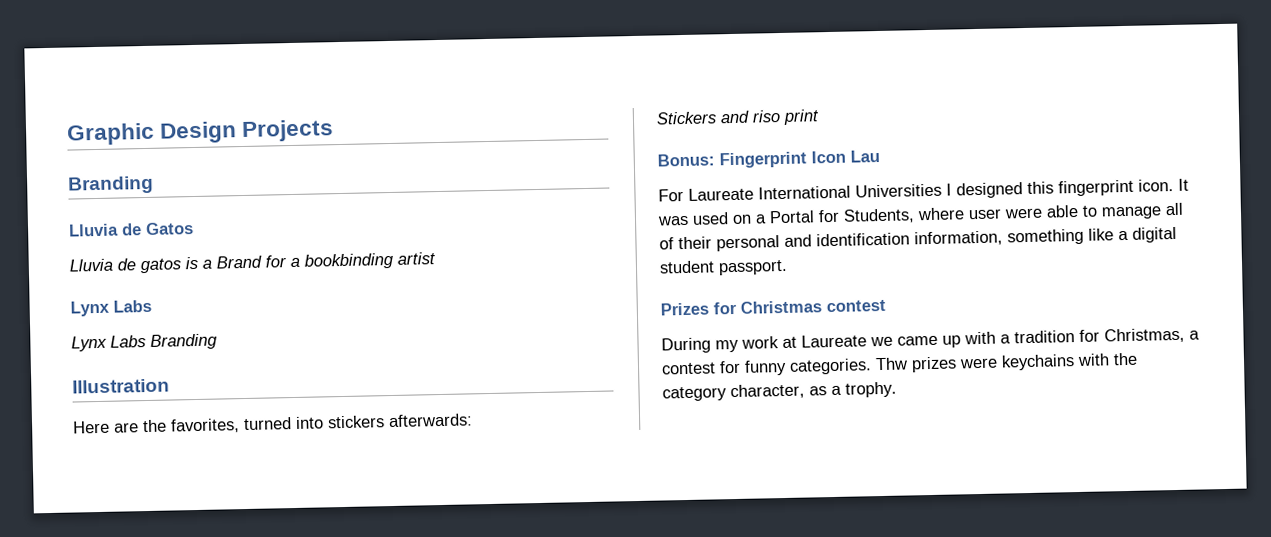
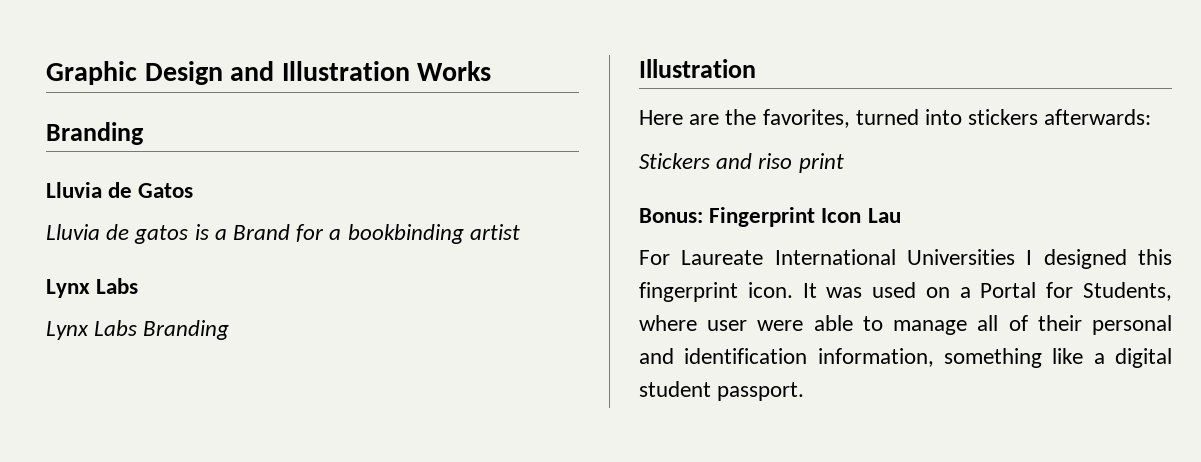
- Graphic Design Projects
+ Graphic Design and Illustration Works
- Prizes for Christmas contest
- During my work at Laureate we came up with a tradition for Christmas, a contest for funny categories. Thw prizes were keychains with the category character, as a trophy.

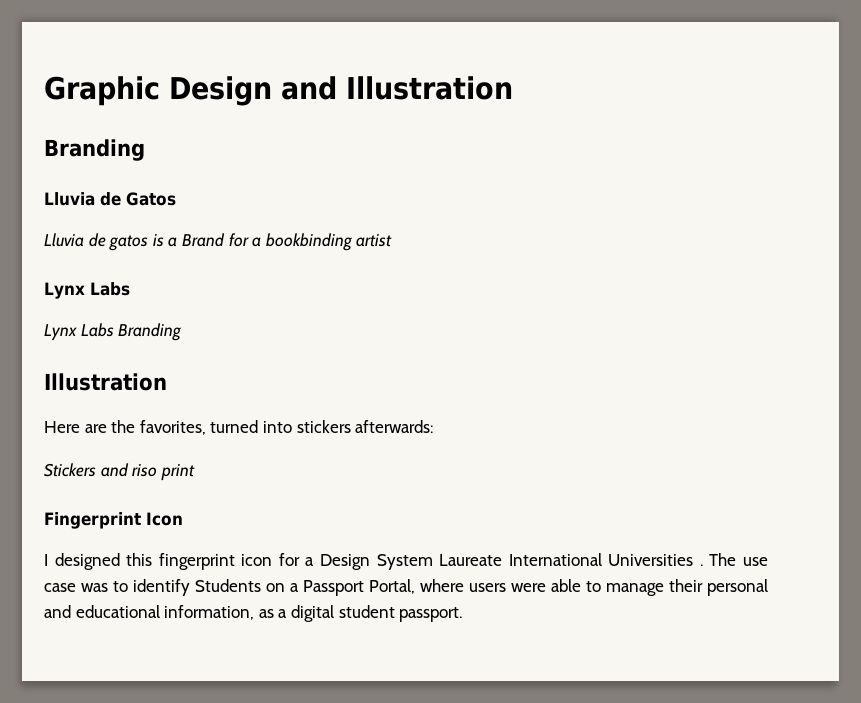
- Graphic Design and Illustration Works
+ Graphic Design and Illustration
- Bonus: Fingerprint Icon Lau
- For Laureate International Universities I designed this fingerprint icon. It was used on a Portal for Students, where user were able to manage all of their personal and identification information, something like a digital student passport.
+ Fingerprint Icon
+ I designed this fingerprint icon for a Design System Laureate International Universities . The use case was to identify Students on a Passport Portal, where users were able to manage their personal and educational information, as a digital student passport.

